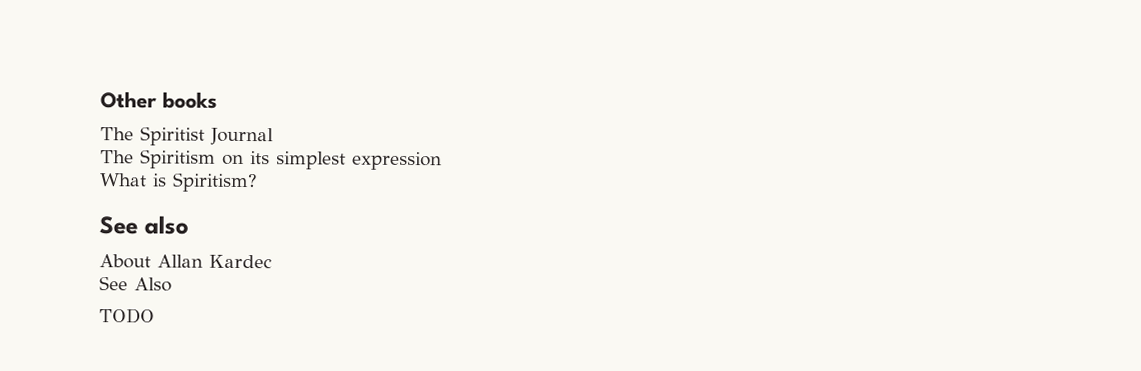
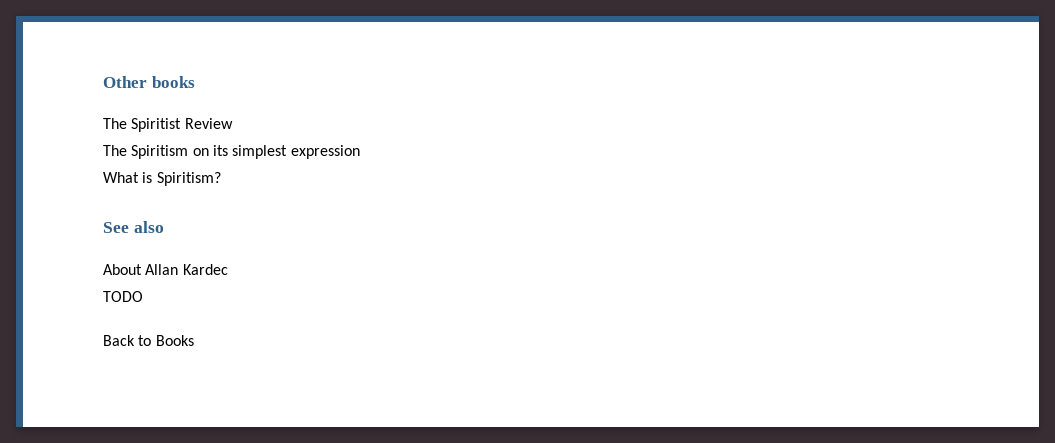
- The Spiritist Journal
+ The Spiritist Review
- See Also
  TODO
+ Back to Books

